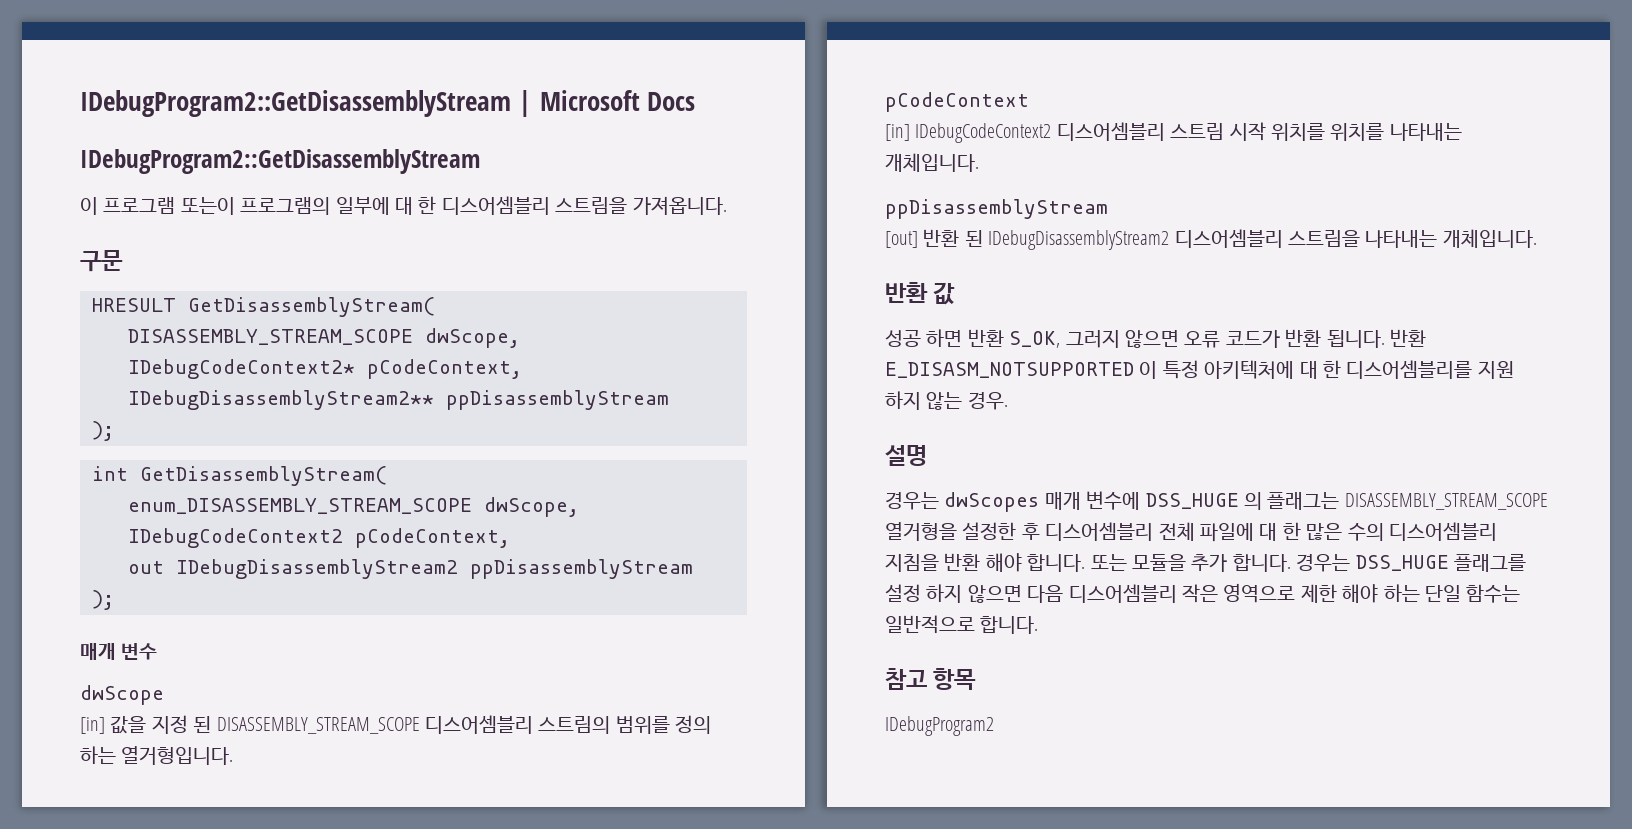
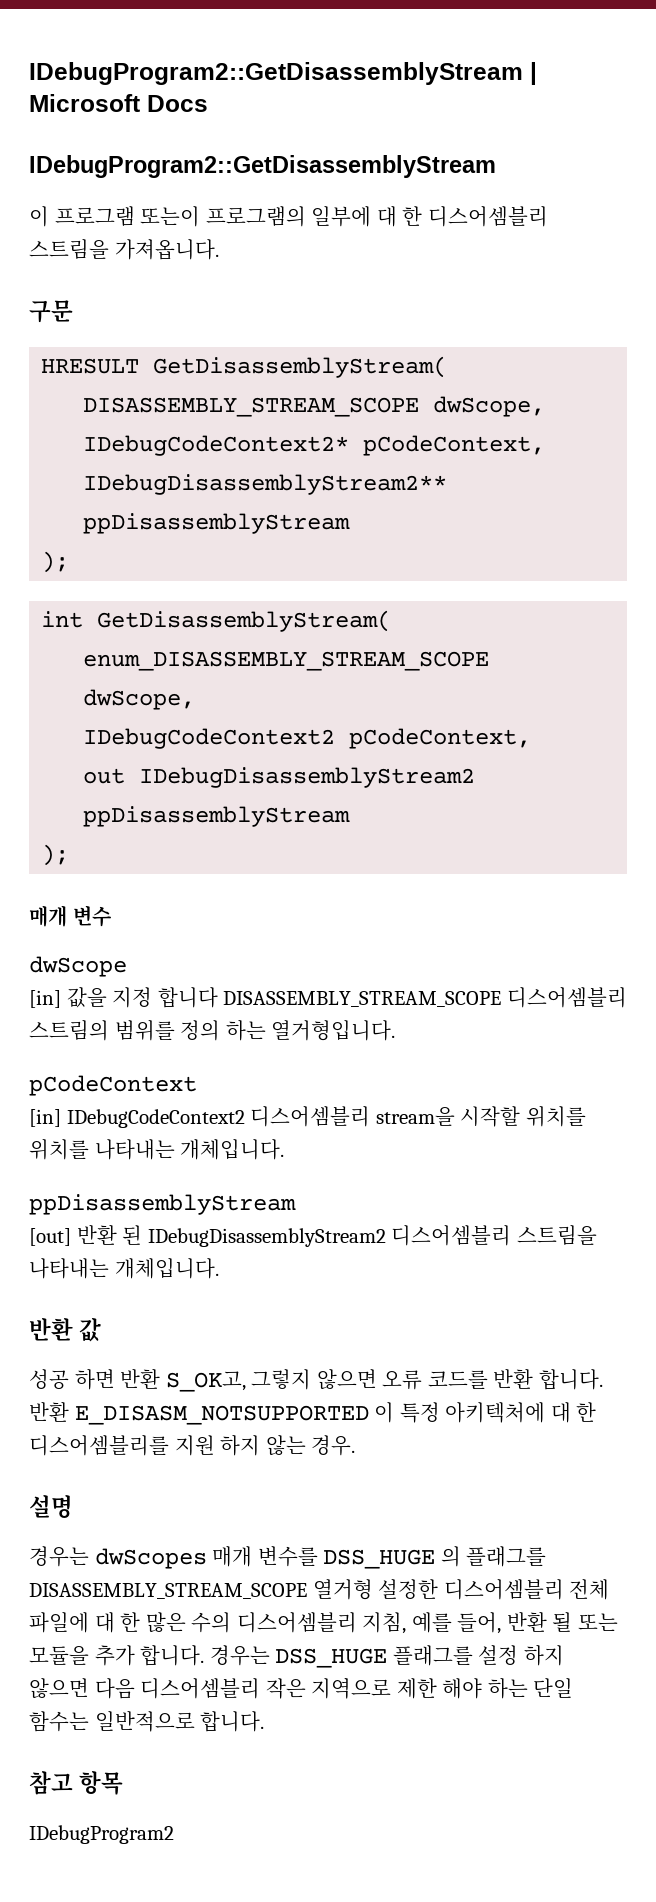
- [in] 값을 지정 된 DISASSEMBLY_STREAM_SCOPE 디스어셈블리 스트림의 범위를 정의 하는 열거형입니다.
+ [in] 값을 지정 합니다 DISASSEMBLY_STREAM_SCOPE 디스어셈블리 스트림의 범위를 정의 하는 열거형입니다.
- [in] IDebugCodeContext2 디스어셈블리 스트림 시작 위치를 위치를 나타내는 개체입니다.
+ [in] IDebugCodeContext2 디스어셈블리 stream을 시작할 위치를 위치를 나타내는 개체입니다.
- 성공 하면 반환 S_OK, 그러지 않으면 오류 코드가 반환 됩니다.
+ 성공 하면 반환 S_OK고, 그렇지 않으면 오류 코드를 반환 합니다.
- 경우는 dwScopes 매개 변수에 DSS_HUGE 의 플래그는 DISASSEMBLY_STREAM_SCOPE 열거형을 설정한 후 디스어셈블리 전체 파일에 대 한 많은 수의 디스어셈블리 지침을 반환 해야 합니다. 또는 모듈을 추가 합니다.
+ 경우는 dwScopes 매개 변수를 DSS_HUGE 의 플래그를 DISASSEMBLY_STREAM_SCOPE 열거형 설정한 디스어셈블리 전체 파일에 대 한 많은 수의 디스어셈블리 지침, 예를 들어, 반환 될 또는 모듈을 추가 합니다.
- 경우는 DSS_HUGE 플래그를 설정 하지 않으면 다음 디스어셈블리 작은 영역으로 제한 해야 하는 단일 함수는 일반적으로 합니다.
+ 경우는 DSS_HUGE 플래그를 설정 하지 않으면 다음 디스어셈블리 작은 지역으로 제한 해야 하는 단일 함수는 일반적으로 합니다.

